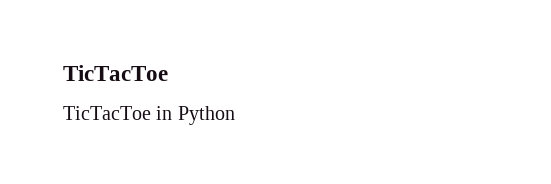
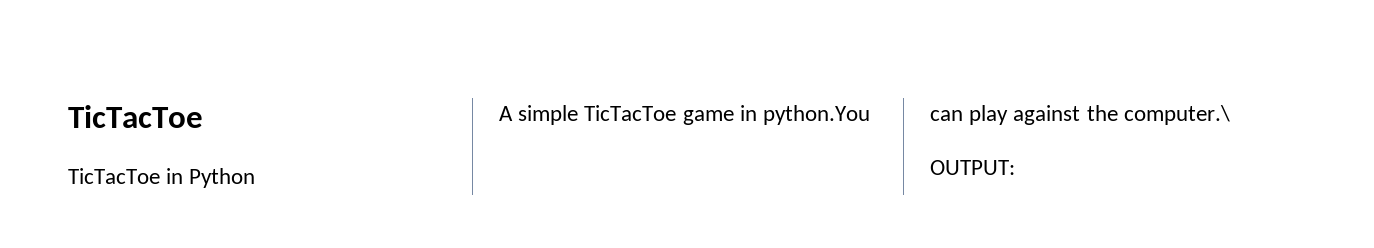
+ A simple TicTacToe game in python.You can play against the computer.\
+ OUTPUT:

